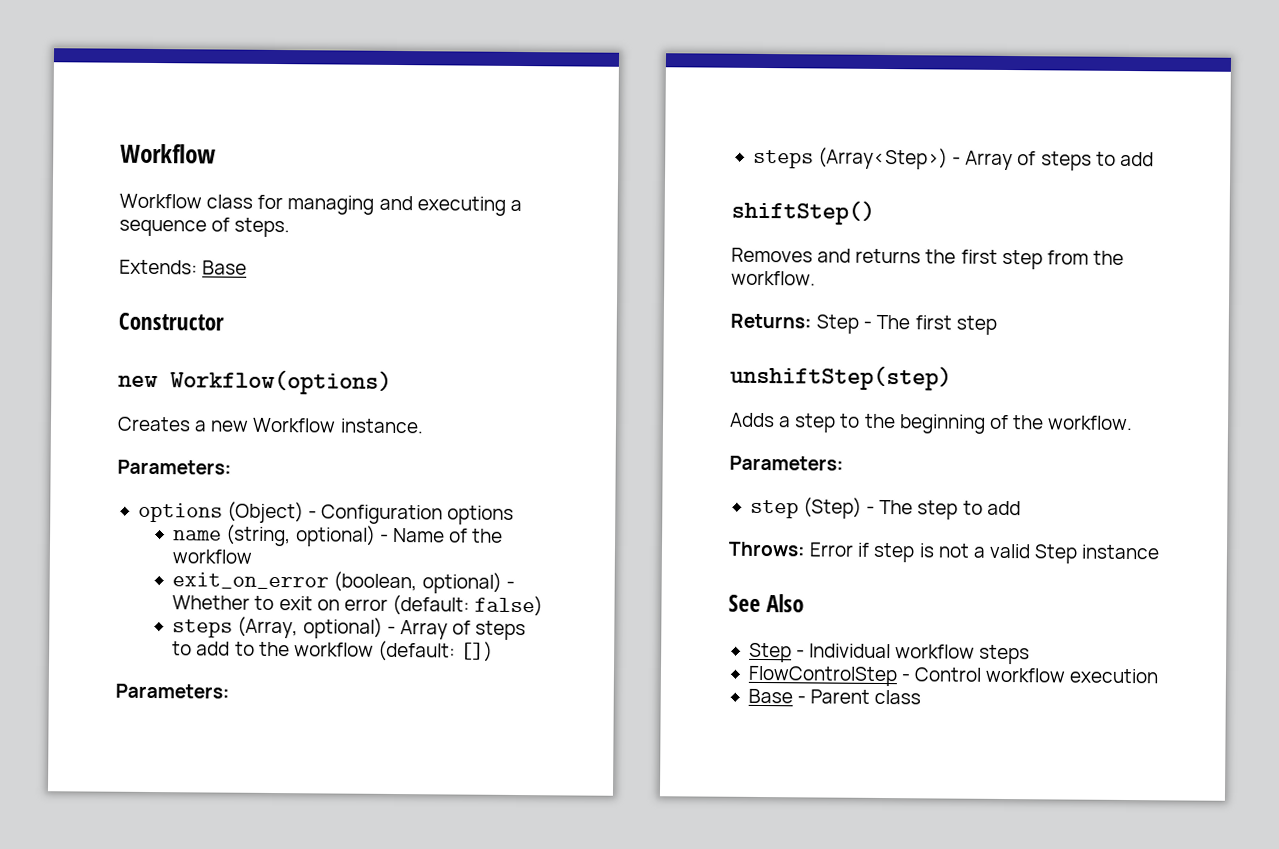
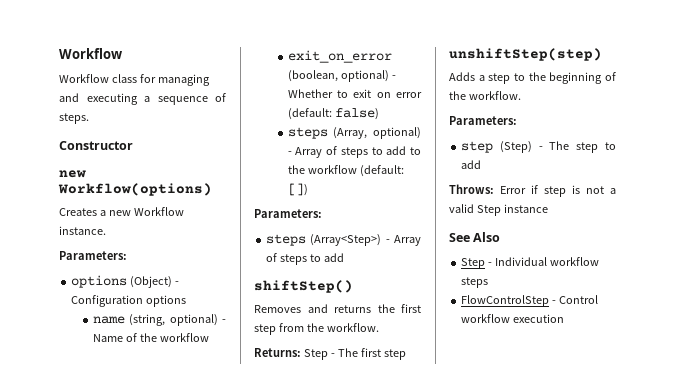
- Extends: Base
- Base - Parent class

